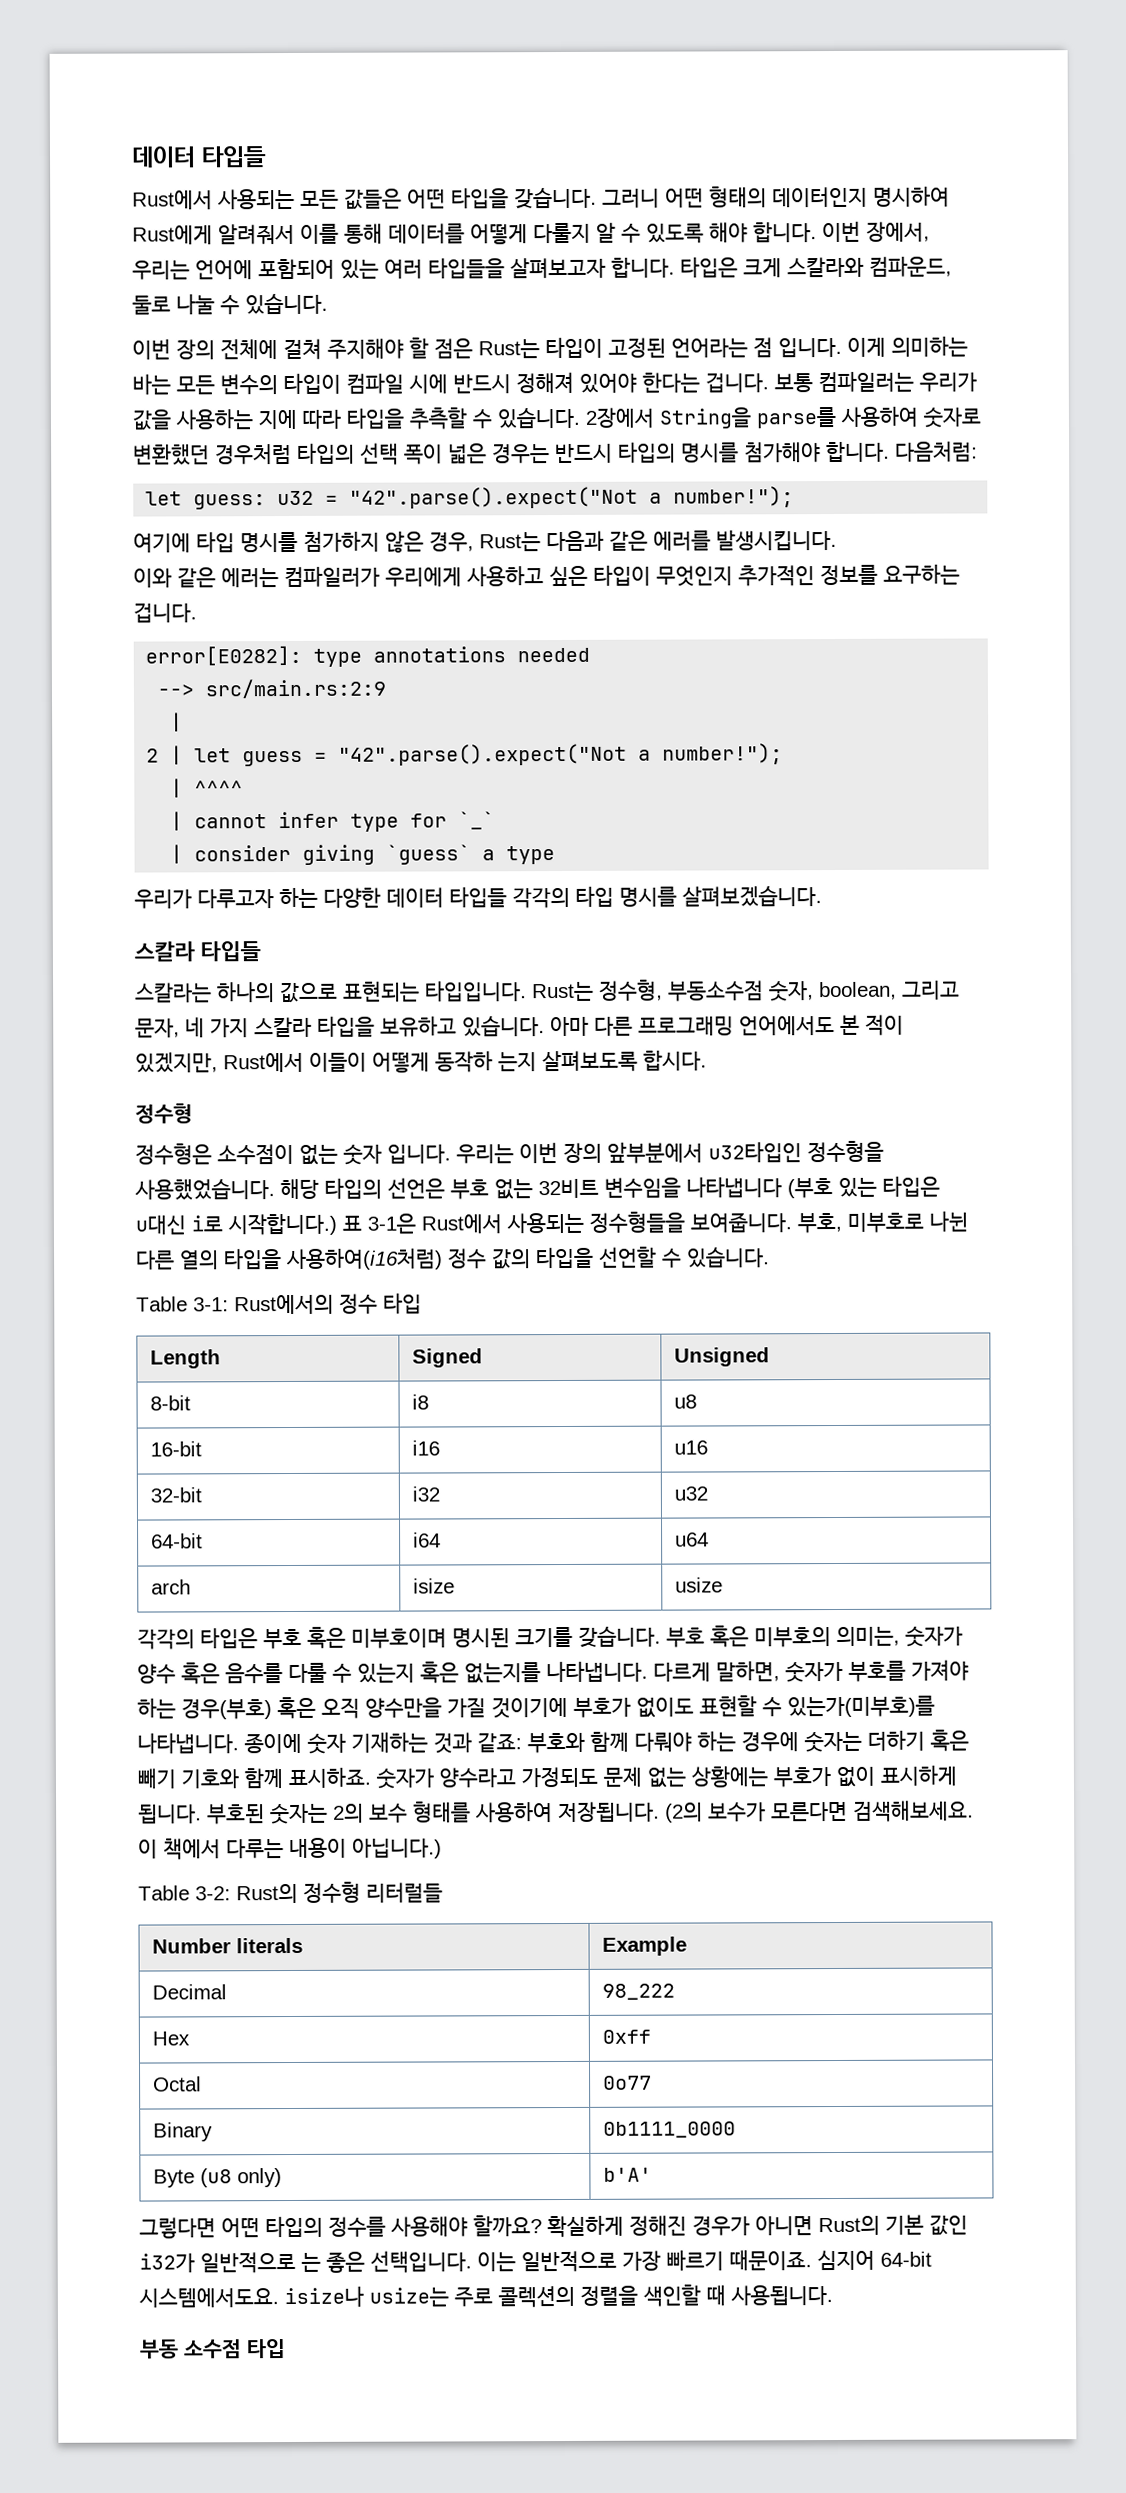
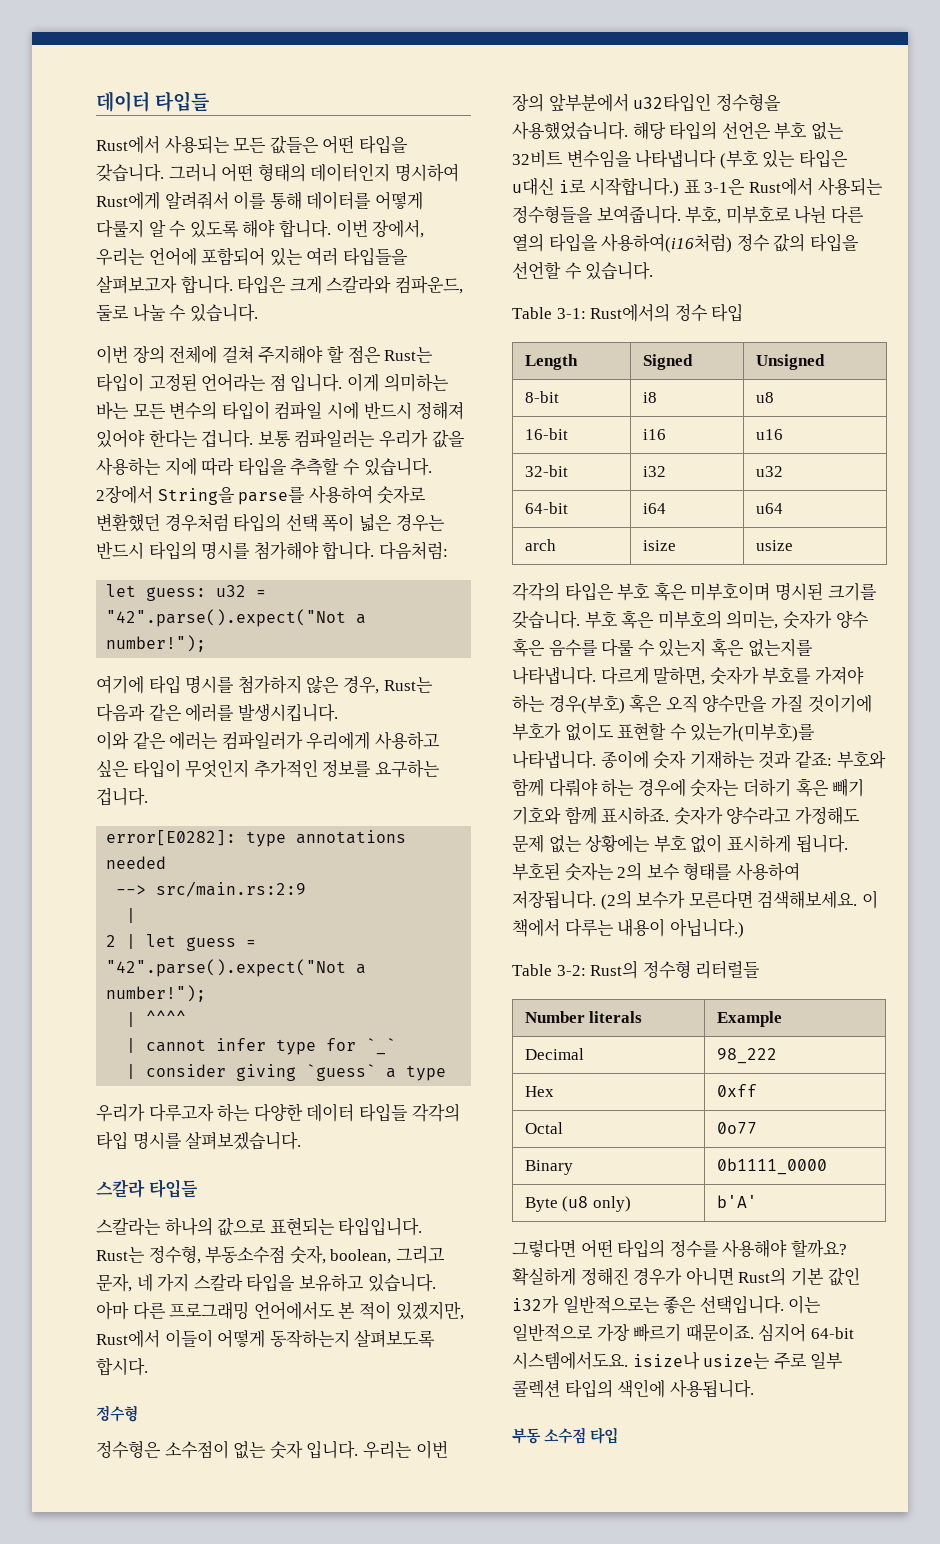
- 아마 다른 프로그래밍 언어에서도 본 적이 있겠지만, Rust에서 이들이 어떻게 동작하 는지 살펴보도록 합시다.
+ 아마 다른 프로그래밍 언어에서도 본 적이 있겠지만, Rust에서 이들이 어떻게 동작하는지 살펴보도록 합시다.
- 숫자가 양수라고 가정되도 문제 없는 상황에는 부호가 없이 표시하게 됩니다.
+ 숫자가 양수라고 가정해도 문제 없는 상황에는 부호 없이 표시하게 됩니다.
- 확실하게 정해진 경우가 아니면 Rust의 기본 값인 i32가 일반적으로 는 좋은 선택입니다.
+ 확실하게 정해진 경우가 아니면 Rust의 기본 값인 i32가 일반적으로는 좋은 선택입니다.
- 심지어 64-bit 시스템에서도요. isize나 usize는 주로 콜렉션의 정렬을 색인할 때 사용됩니다.
+ 심지어 64-bit 시스템에서도요. isize나 usize는 주로 일부 콜렉션 타입의 색인에 사용됩니다.

